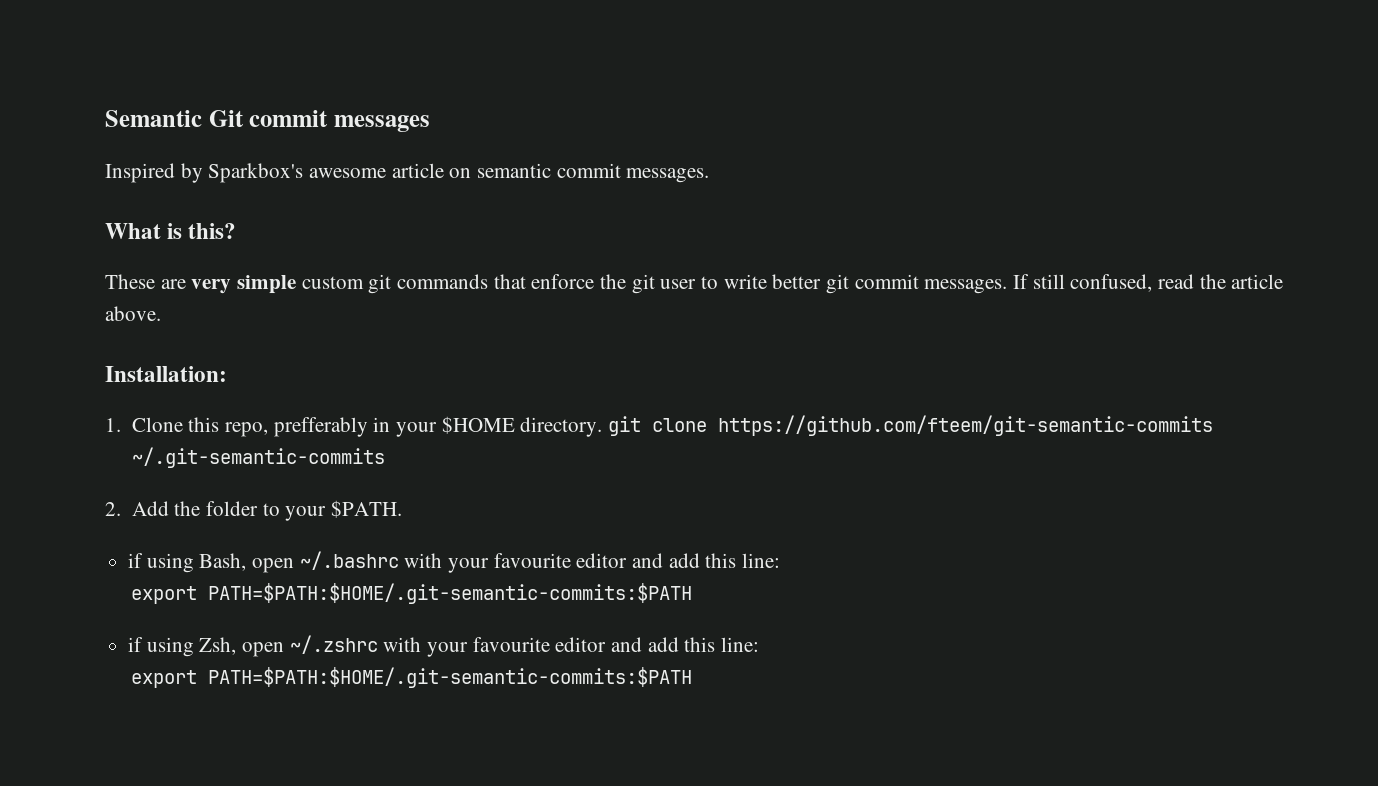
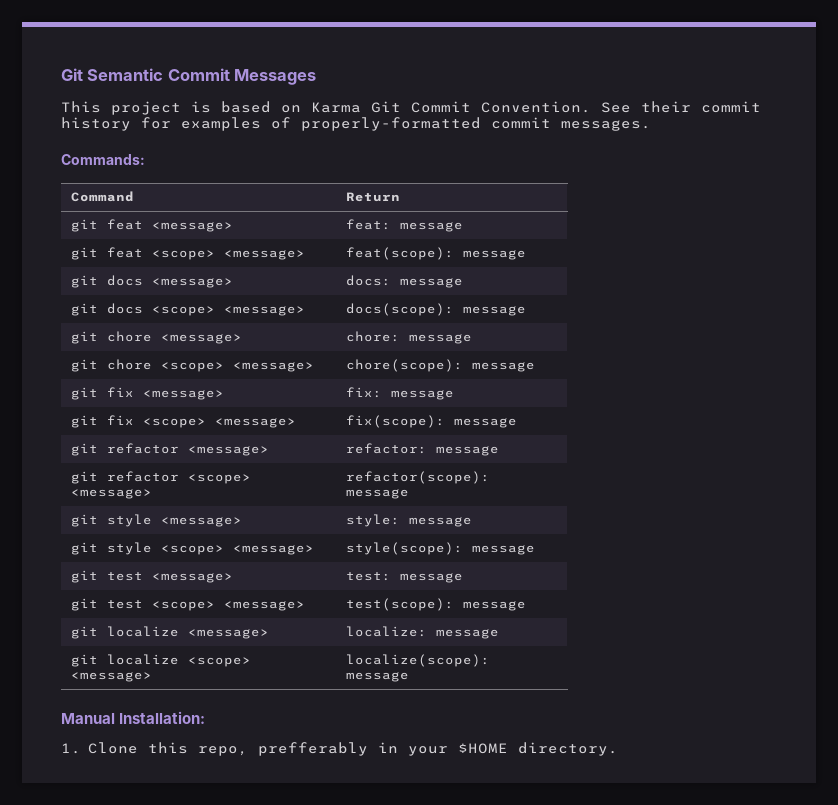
- Semantic Git commit messages
- Inspired by Sparkbox's awesome article on semantic commit messages.
- What is this?
- These are very simple custom git commands that enforce the git user to write better git commit messages. If still confused, read the article above.
- Installation:
+ Git Semantic Commit Messages
+ This project is based on Karma Git Commit Convention. See their commit history for examples of properly-formatted commit messages.
+ Commands:
+ Command | Return
+ git feat <message> | feat: message
+ git feat <scope> <message> | feat(scope): message
+ git docs <message> | docs: message
+ git docs <scope> <message> | docs(scope): message
+ git chore <message> | chore: message
+ git chore <scope> <message> | chore(scope): message
+ git fix <message> | fix: message
+ git fix <scope> <message> | fix(scope): message
+ git refactor <message> | refactor: message
+ git refactor <scope> <message> | refactor(scope): message
+ git style <message> | style: message
+ git style <scope> <message> | style(scope): message
+ git test <message> | test: message
+ git test <scope> <message> | test(scope): message
+ git localize <message> | localize: message
+ git localize <scope> <message> | localize(scope): message
+ Manual Installation:
- 1. Clone this repo, prefferably in your $HOME directory. git clone https://github.com/fteem/git-semantic-commits ~/.git-semantic-commits
- 2. Add the folder to your $PATH.
- if using Bash, open ~/.bashrc with your favourite editor and add this line:
- export PATH=$PATH:$HOME/.git-semantic-commits:$PATH
- if using Zsh, open ~/.zshrc with your favourite editor and add this line:
- export PATH=$PATH:$HOME/.git-semantic-commits:$PATH
+ 1. Clone this repo, prefferably in your $HOME directory.

